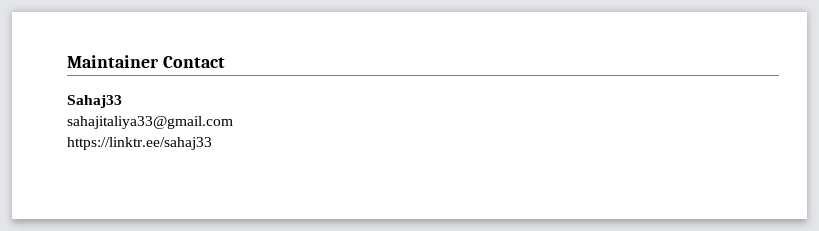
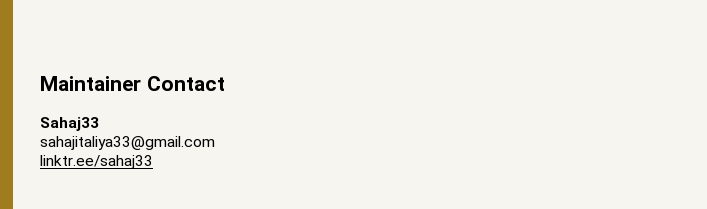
- https://linktr.ee/sahaj33
+ linktr.ee/sahaj33

